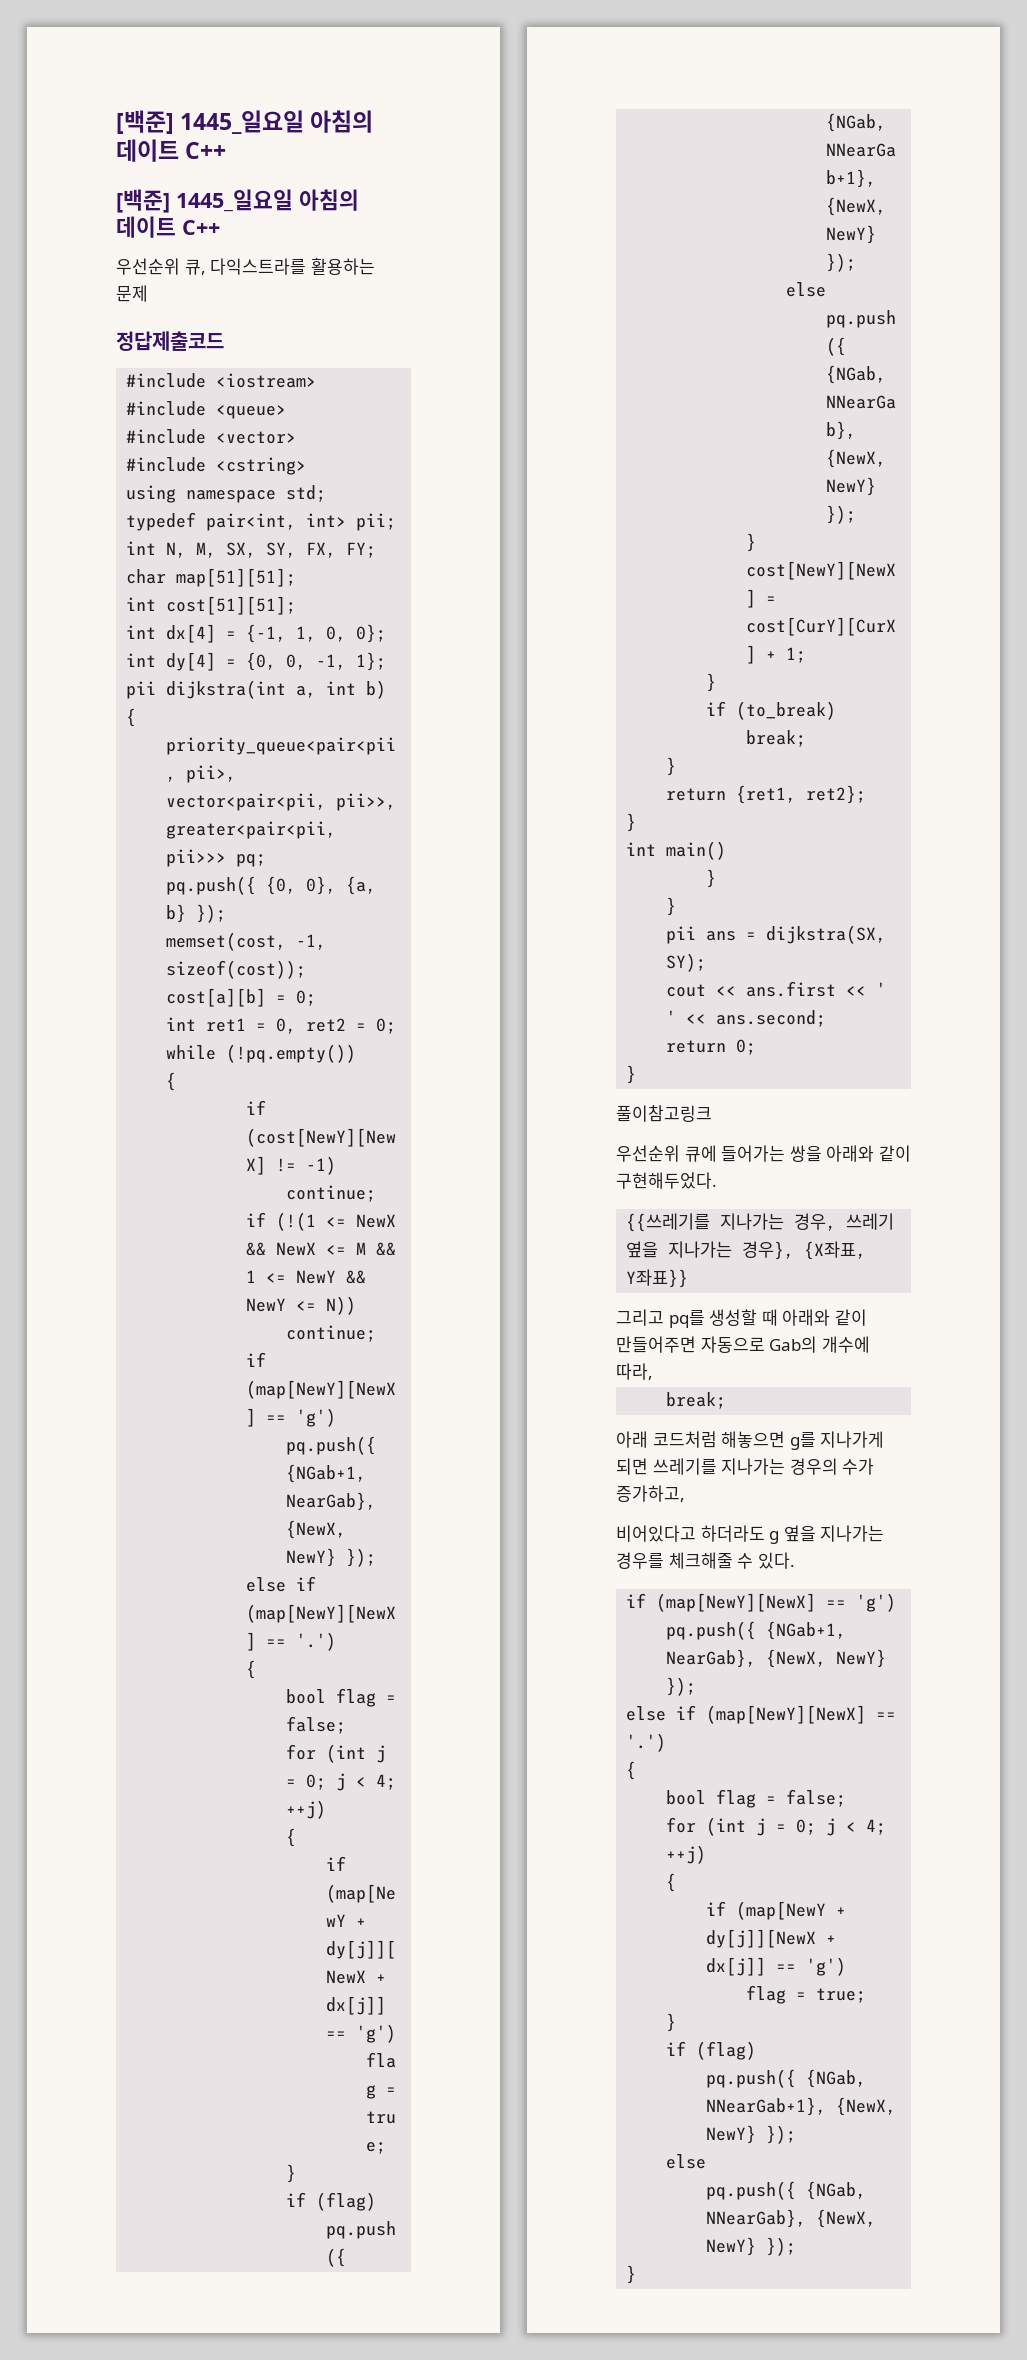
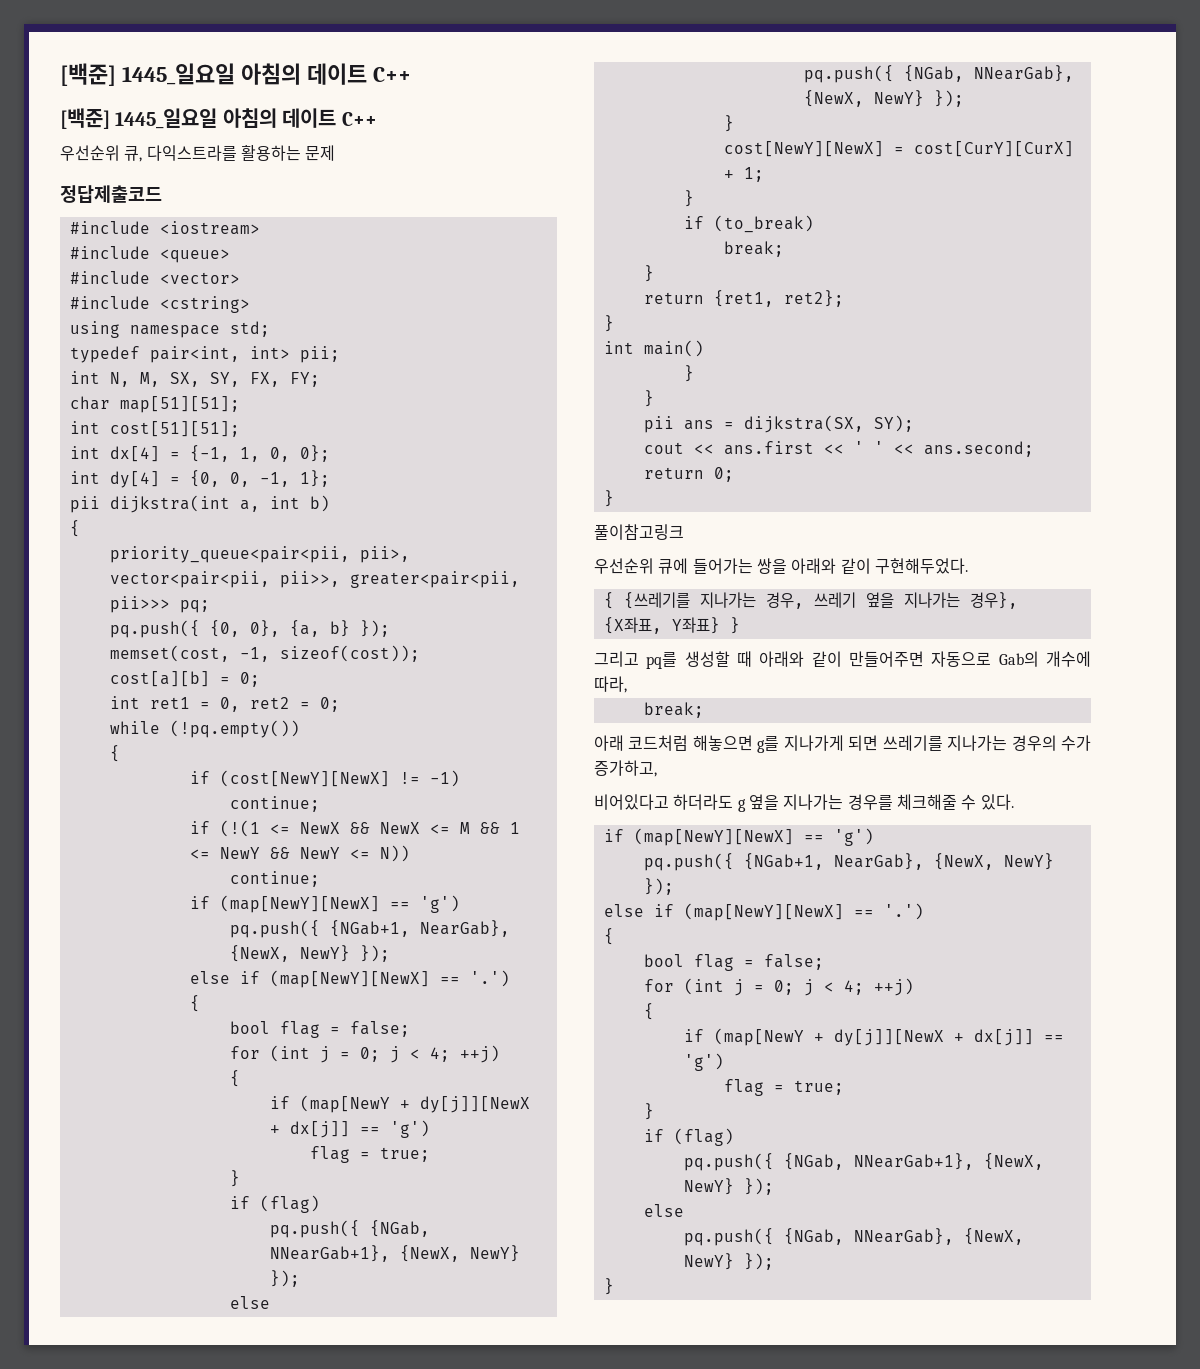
- {{쓰레기를 지나가는 경우, 쓰레기 옆을 지나가는 경우}, {X좌표, Y좌표}}
+ { {쓰레기를 지나가는 경우, 쓰레기 옆을 지나가는 경우}, {X좌표, Y좌표} }

